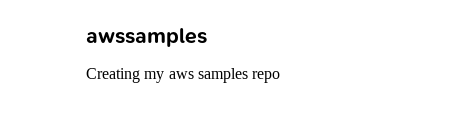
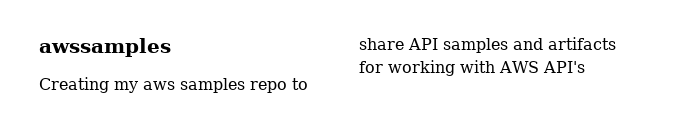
- Creating my aws samples repo
+ Creating my aws samples repo to share API samples and artifacts for working with AWS API's

